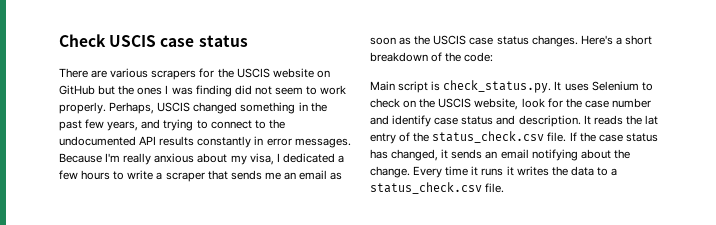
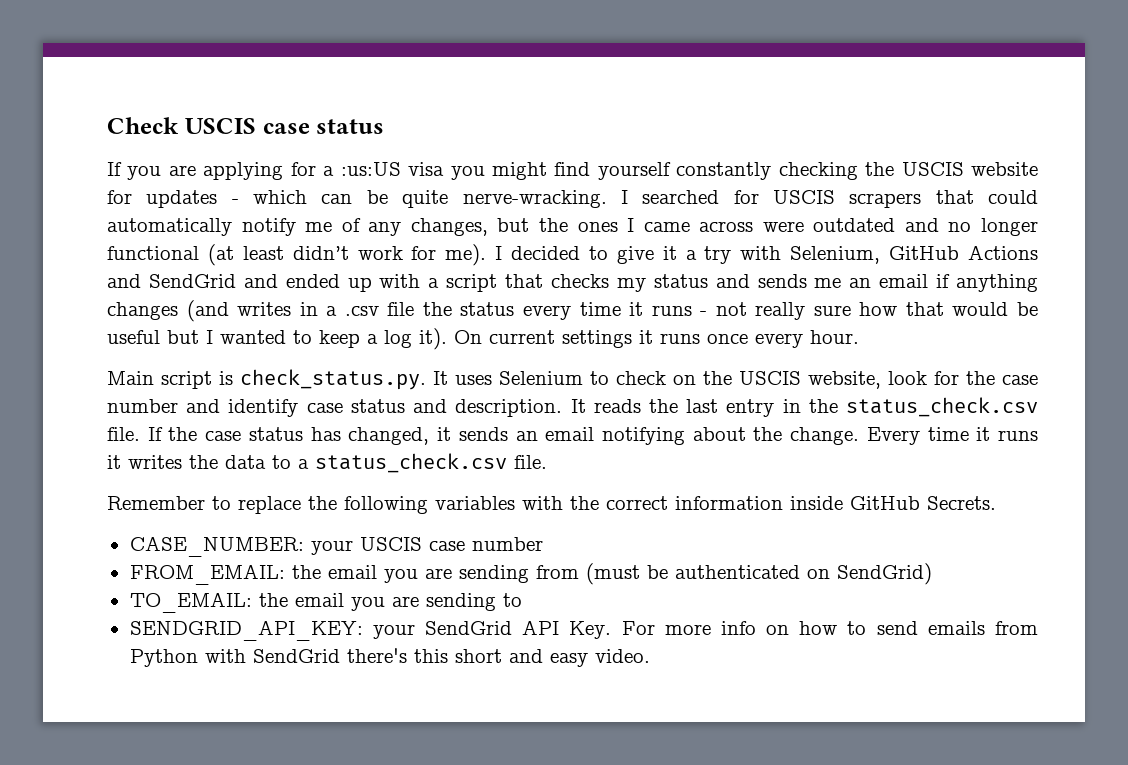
- There are various scrapers for the USCIS website on GitHub but the ones I was finding did not seem to work properly. Perhaps, USCIS changed something in the past few years, and trying to connect to the undocumented API results constantly in error messages. Because I'm really anxious about my visa, I dedicated a few hours to write a scraper that sends me an email as soon as the USCIS case status changes. Here's a short breakdown of the code:
+ If you are applying for a :us:US visa you might find yourself constantly checking the USCIS website for updates - which can be quite nerve-wracking. I searched for USCIS scrapers that could automatically notify me of any changes, but the ones I came across were outdated and no longer functional (at least didn’t work for me). I decided to give it a try with Selenium, GitHub Actions and SendGrid and ended up with a script that checks my status and sends me an email if anything changes (and writes in a .csv file the status every time it runs - not really sure how that would be useful but I wanted to keep a log it). On current settings it runs once every hour.
- It reads the lat entry of the status_check.csv file.
+ It reads the last entry in the status_check.csv file.
+ Remember to replace the following variables with the correct information inside GitHub Secrets.
+ CASE_NUMBER: your USCIS case number
+ FROM_EMAIL: the email you are sending from (must be authenticated on SendGrid)
+ TO_EMAIL: the email you are sending to
+ SENDGRID_API_KEY: your SendGrid API Key. For more info on how to send emails from Python with SendGrid there's this short and easy video.

